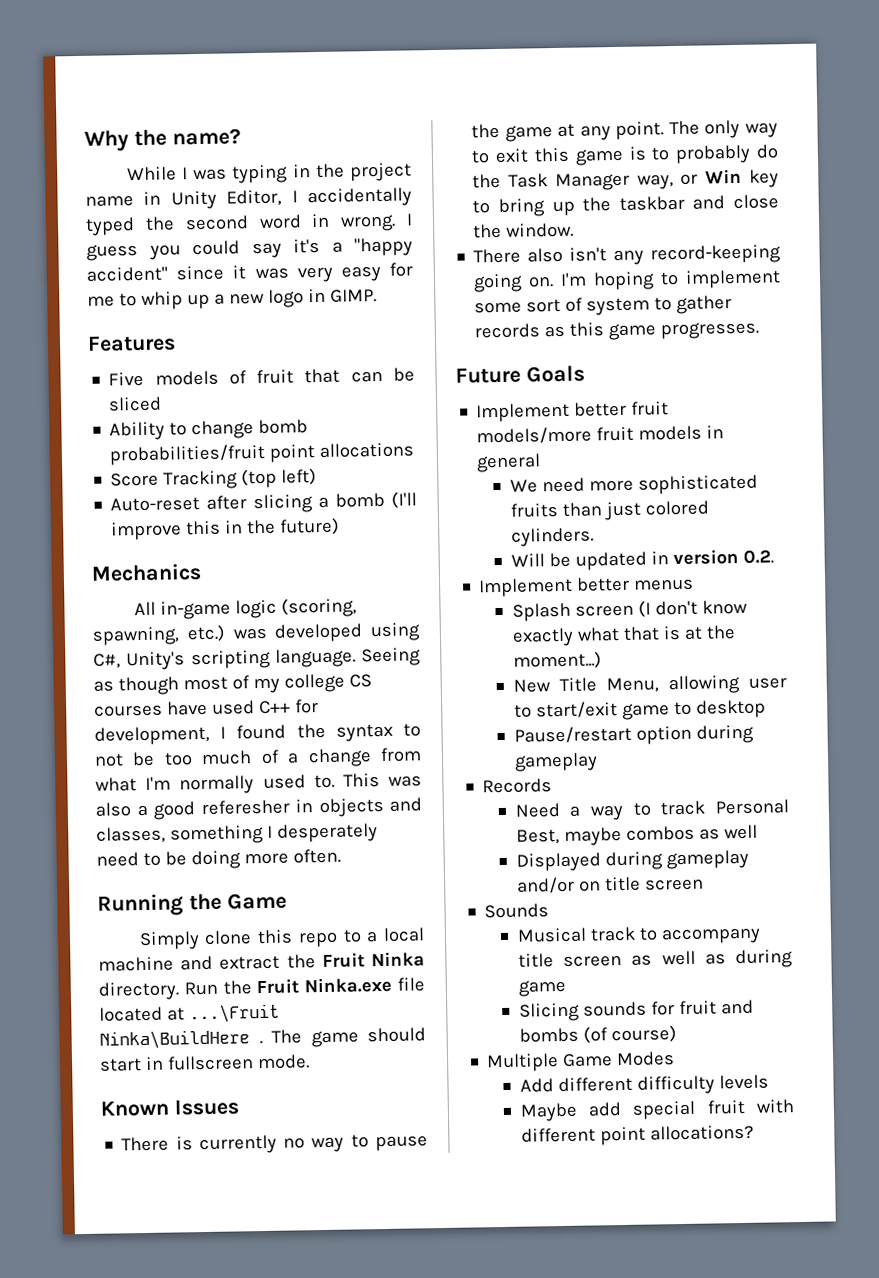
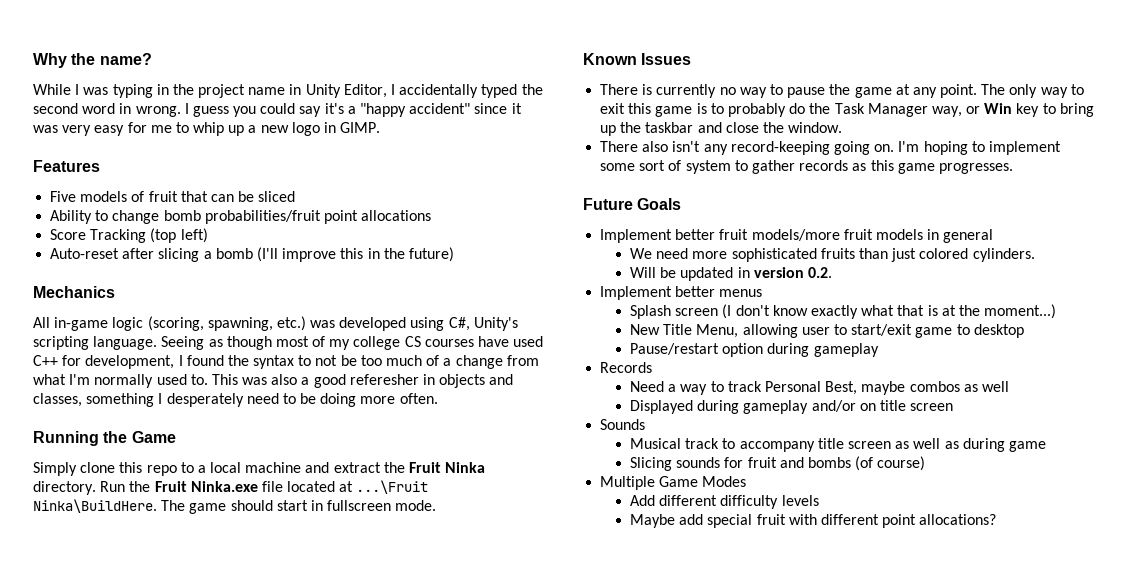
- Run the Fruit Ninka.exe file located at ...\Fruit Ninka\BuildHere .
+ Run the Fruit Ninka.exe file located at ...\Fruit Ninka\BuildHere.

